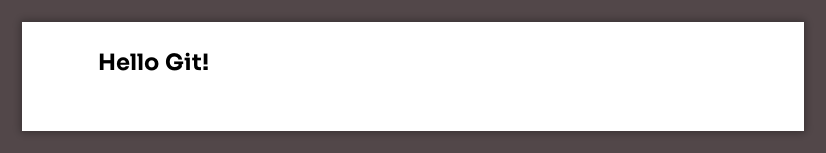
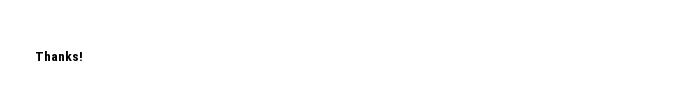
- Hello Git!
+ Thanks!

